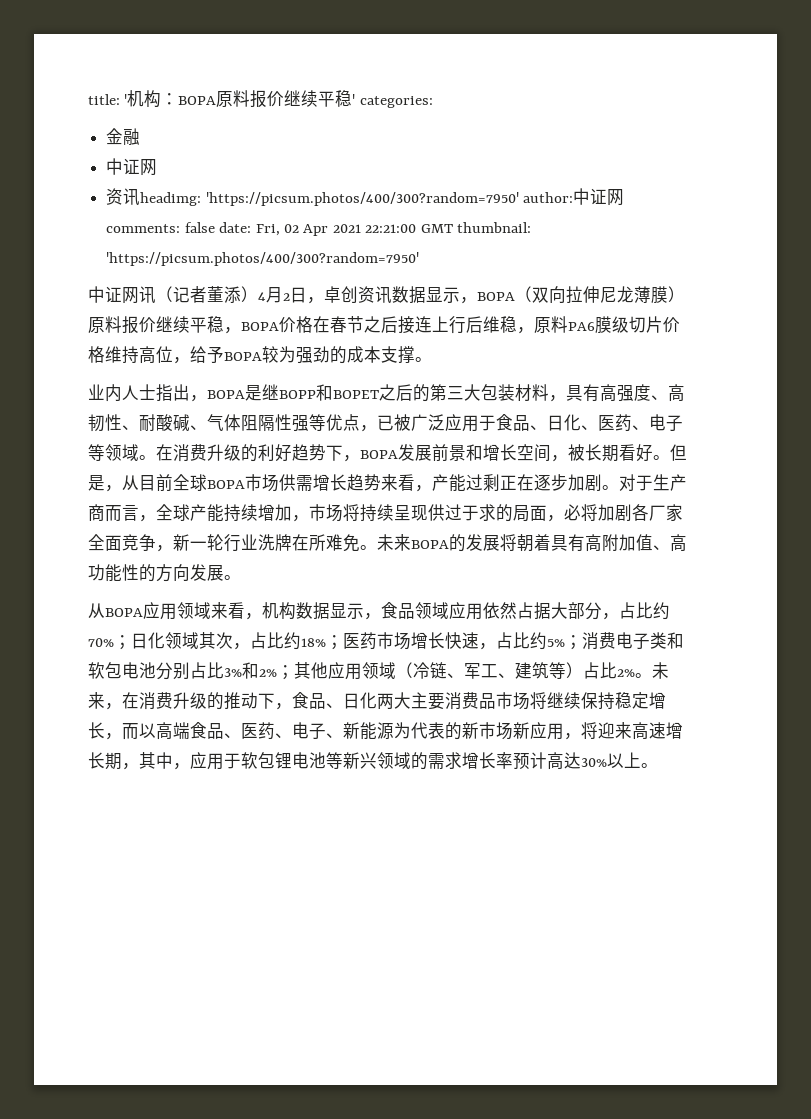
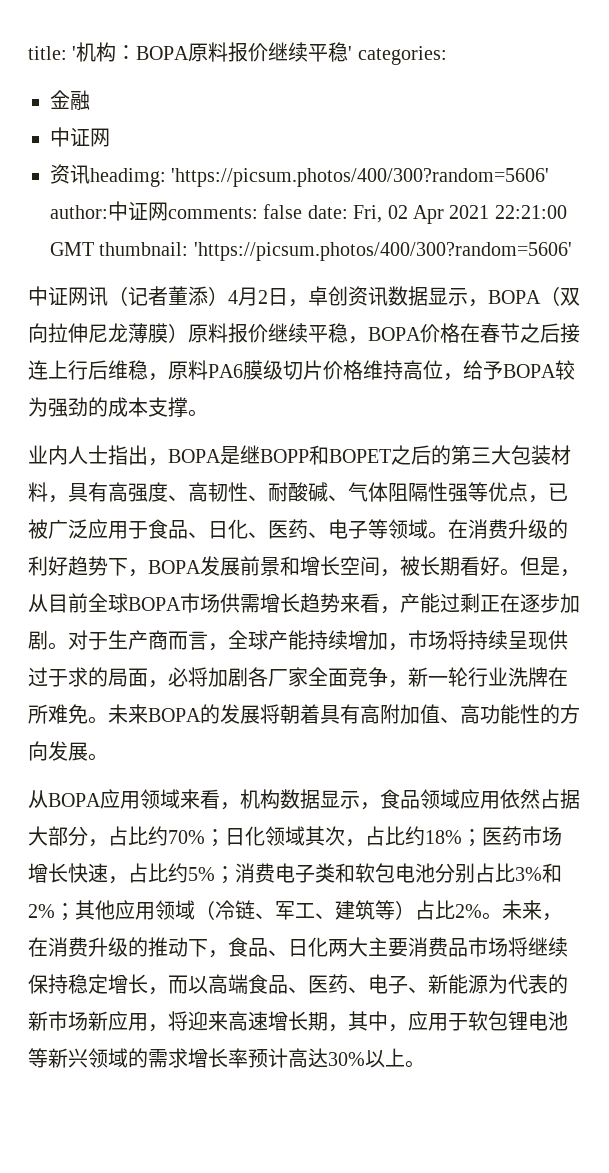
- 资讯headimg: 'https://picsum.photos/400/300?random=7950' author:中证网comments: false date: Fri, 02 Apr 2021 22:21:00 GMT thumbnail: 'https://picsum.photos/400/300?random=7950'
+ 资讯headimg: 'https://picsum.photos/400/300?random=5606' author:中证网comments: false date: Fri, 02 Apr 2021 22:21:00 GMT thumbnail: 'https://picsum.photos/400/300?random=5606'

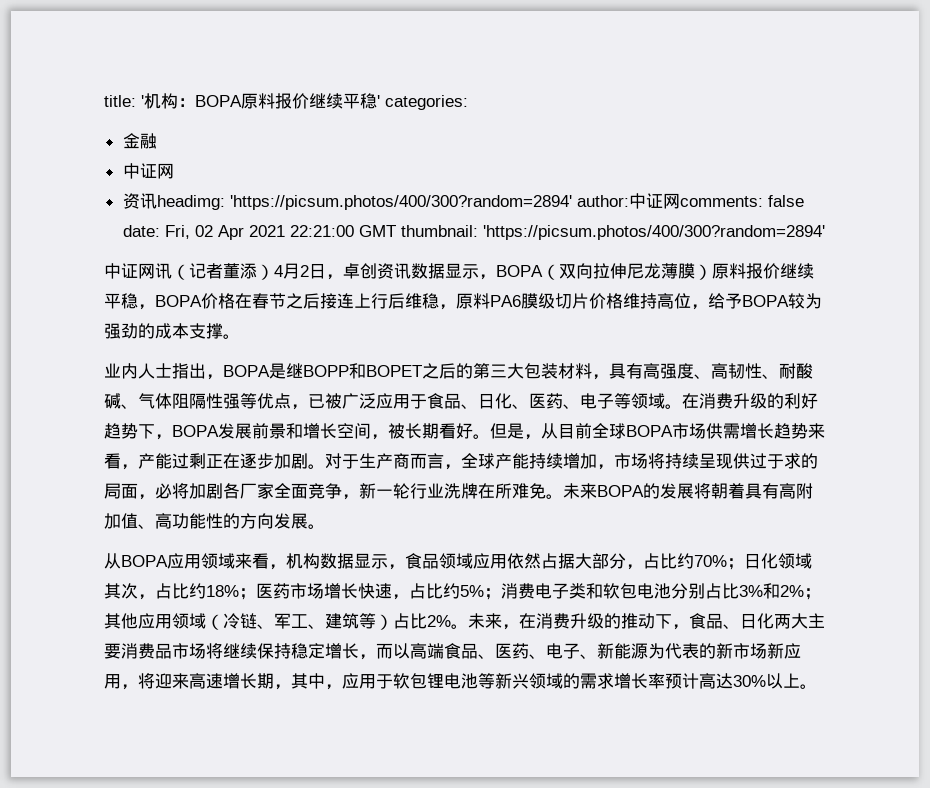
- 资讯headimg: 'https://picsum.photos/400/300?random=5606' author:中证网comments: false date: Fri, 02 Apr 2021 22:21:00 GMT thumbnail: 'https://picsum.photos/400/300?random=5606'
+ 资讯headimg: 'https://picsum.photos/400/300?random=2894' author:中证网comments: false date: Fri, 02 Apr 2021 22:21:00 GMT thumbnail: 'https://picsum.photos/400/300?random=2894'

